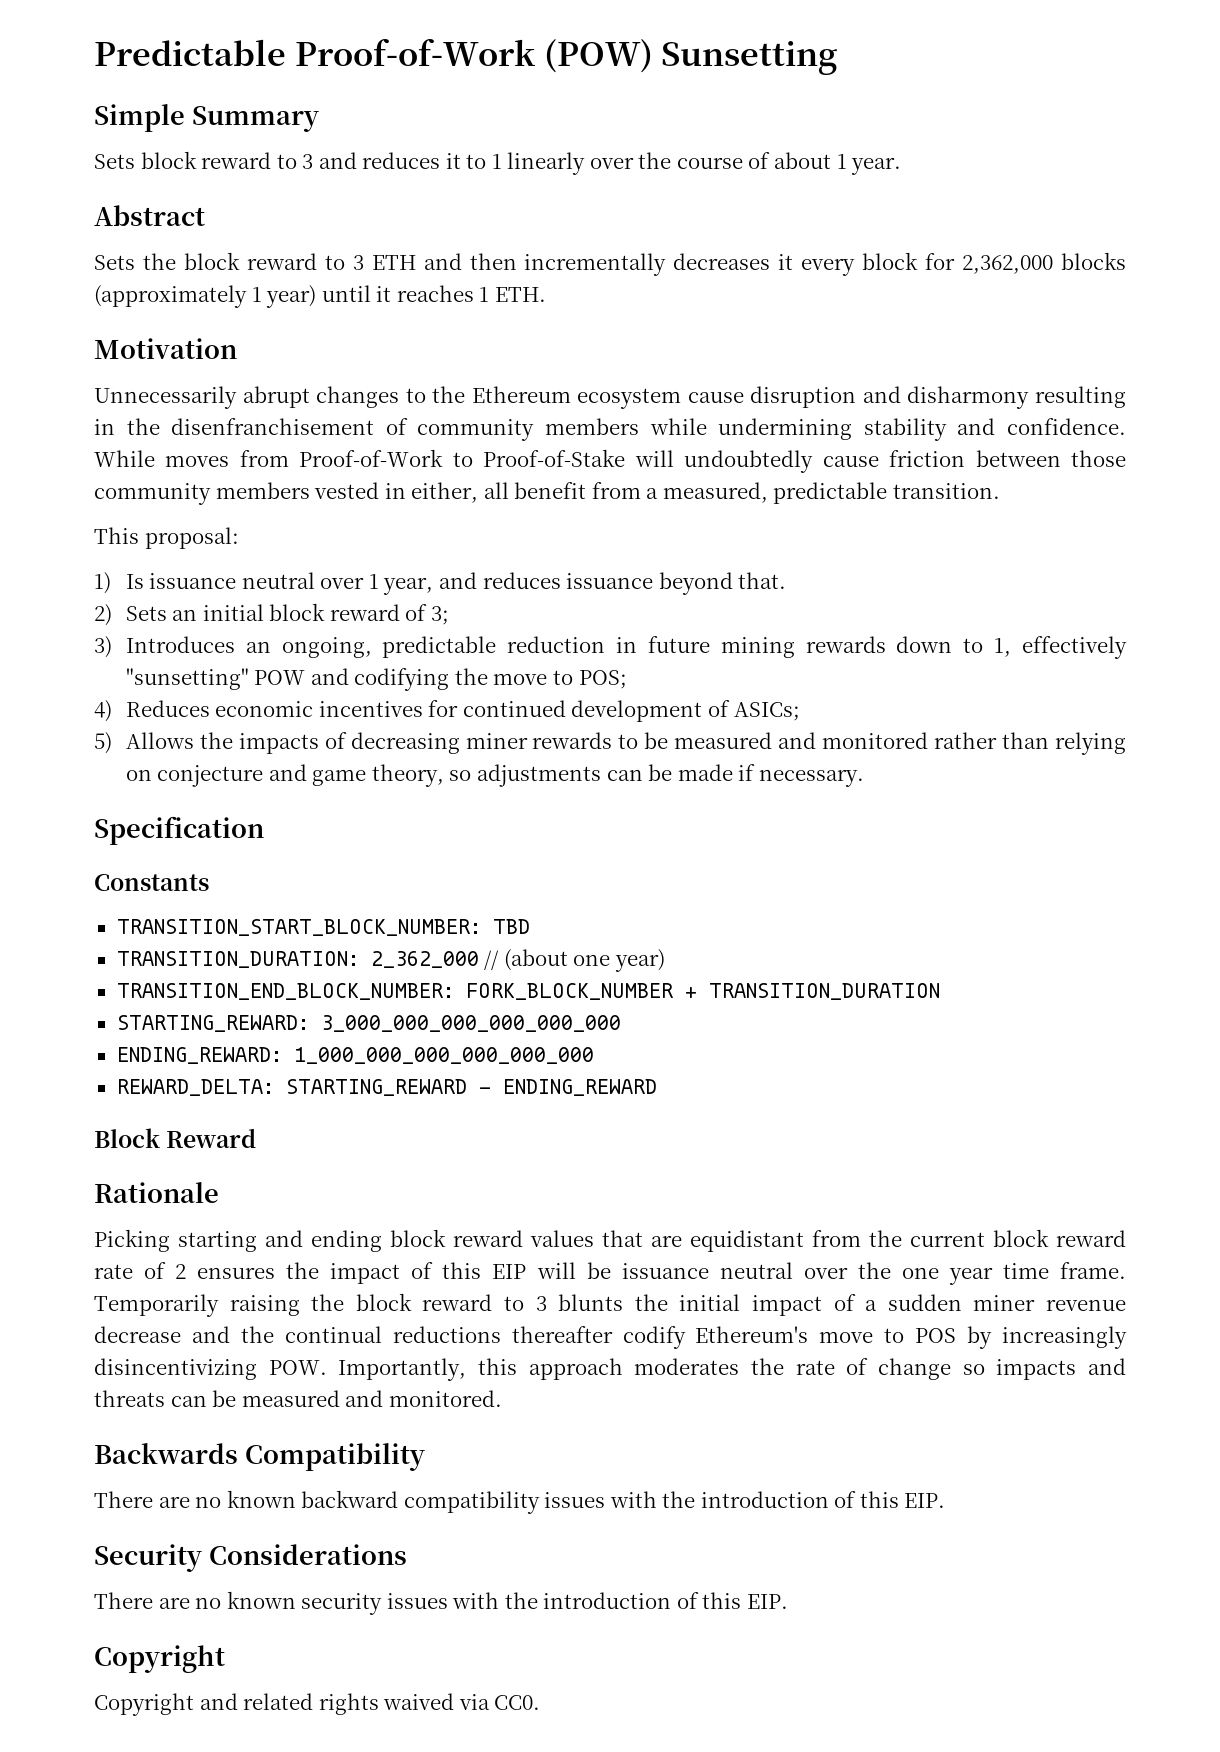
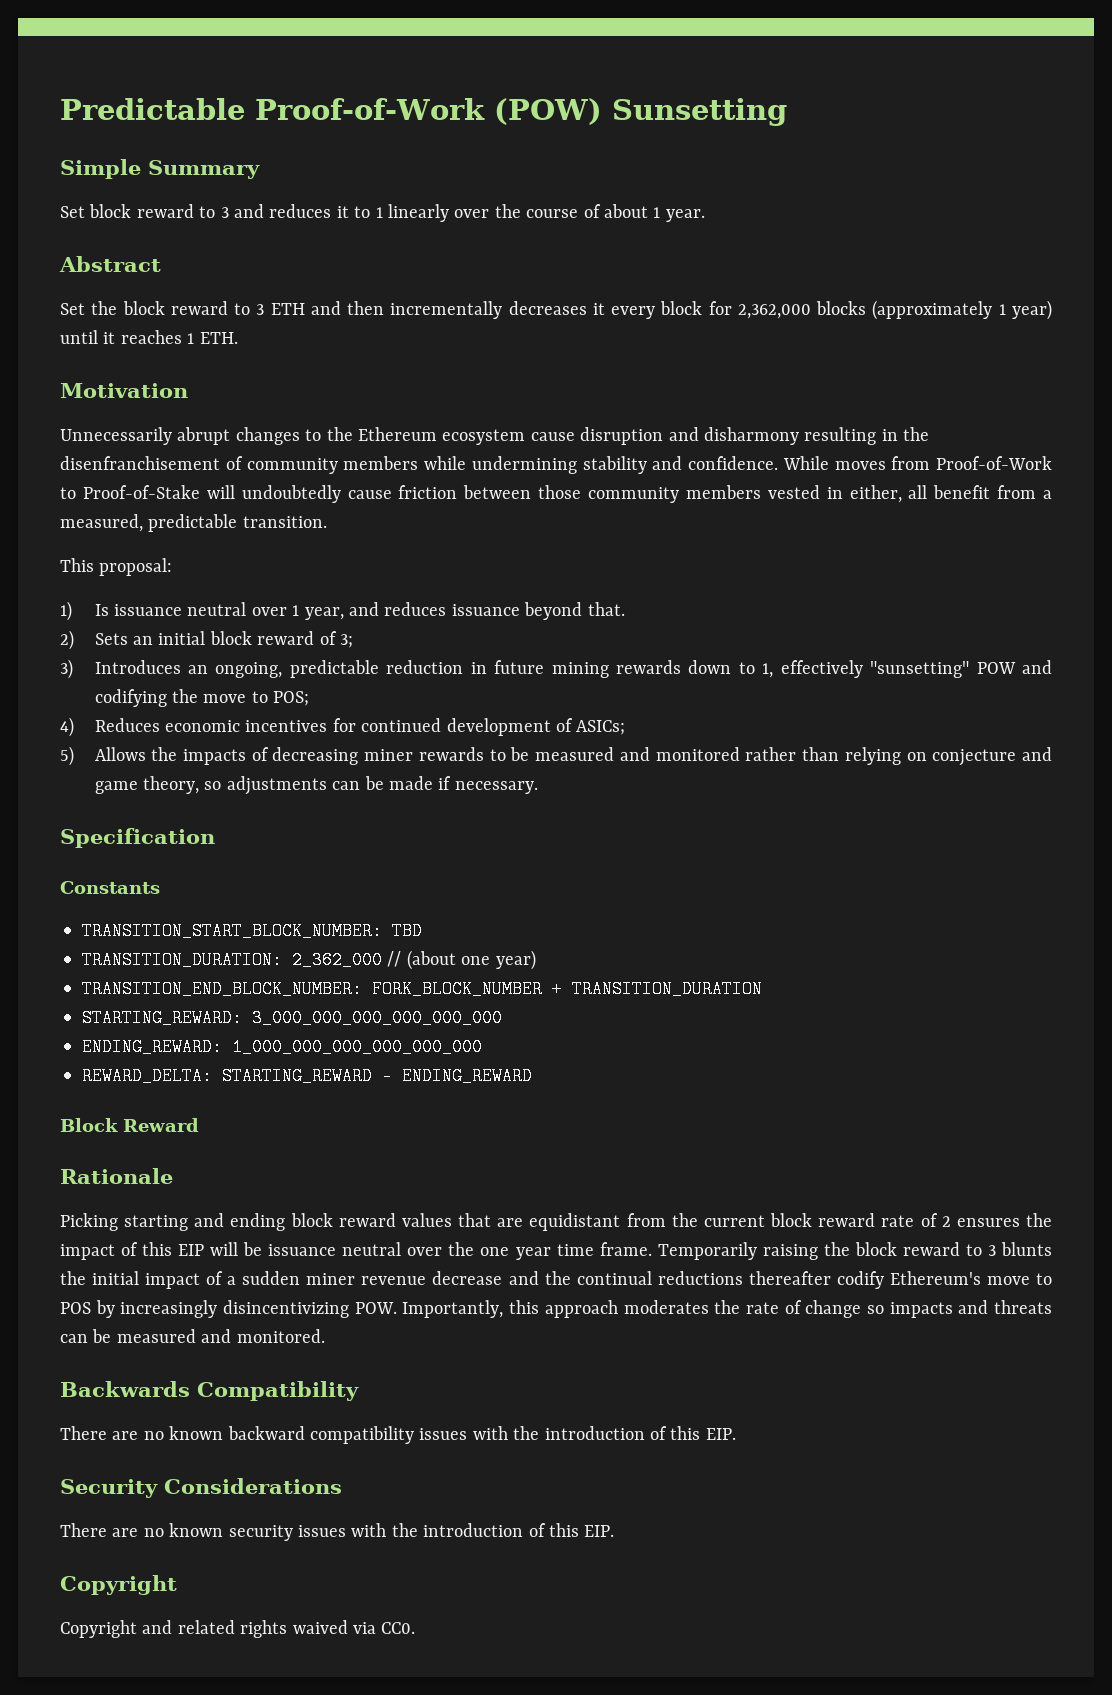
- Sets block reward to 3 and reduces it to 1 linearly over the course of about 1 year.
+ Set block reward to 3 and reduces it to 1 linearly over the course of about 1 year.
- Sets the block reward to 3 ETH and then incrementally decreases it every block for 2,362,000 blocks (approximately 1 year) until it reaches 1 ETH.
+ Set the block reward to 3 ETH and then incrementally decreases it every block for 2,362,000 blocks (approximately 1 year) until it reaches 1 ETH.

